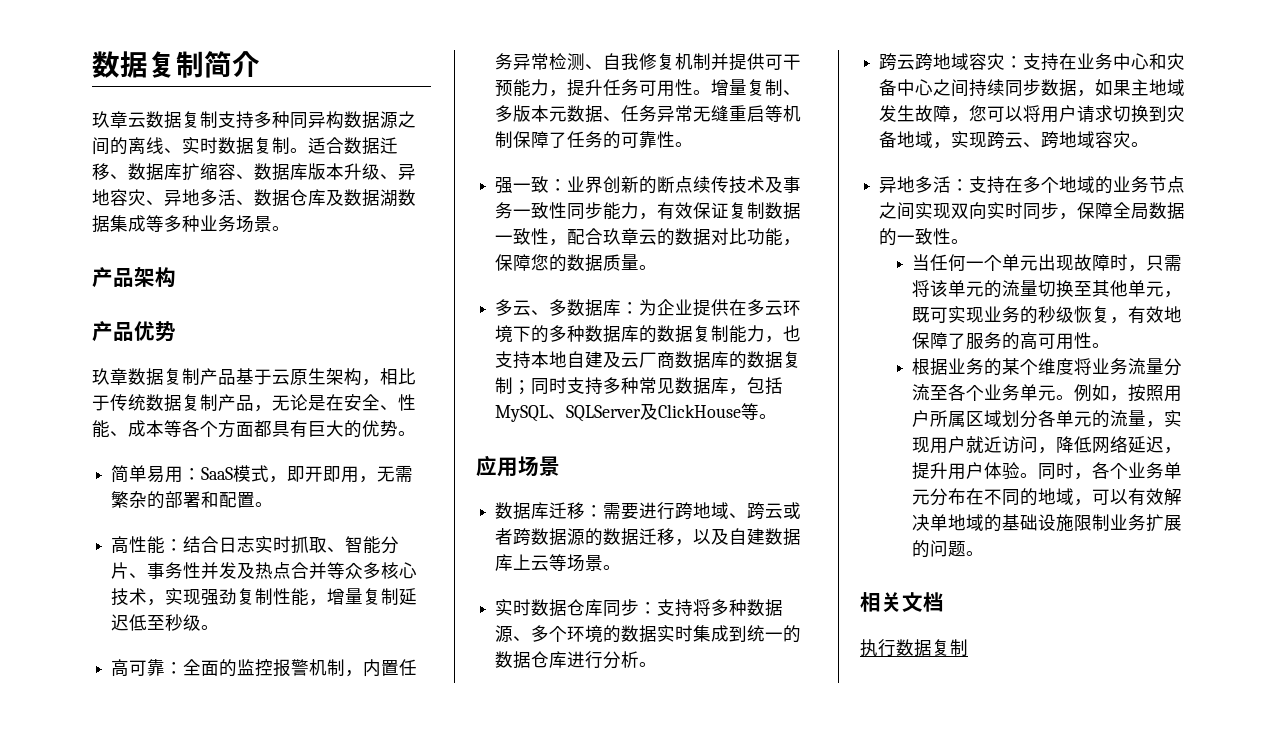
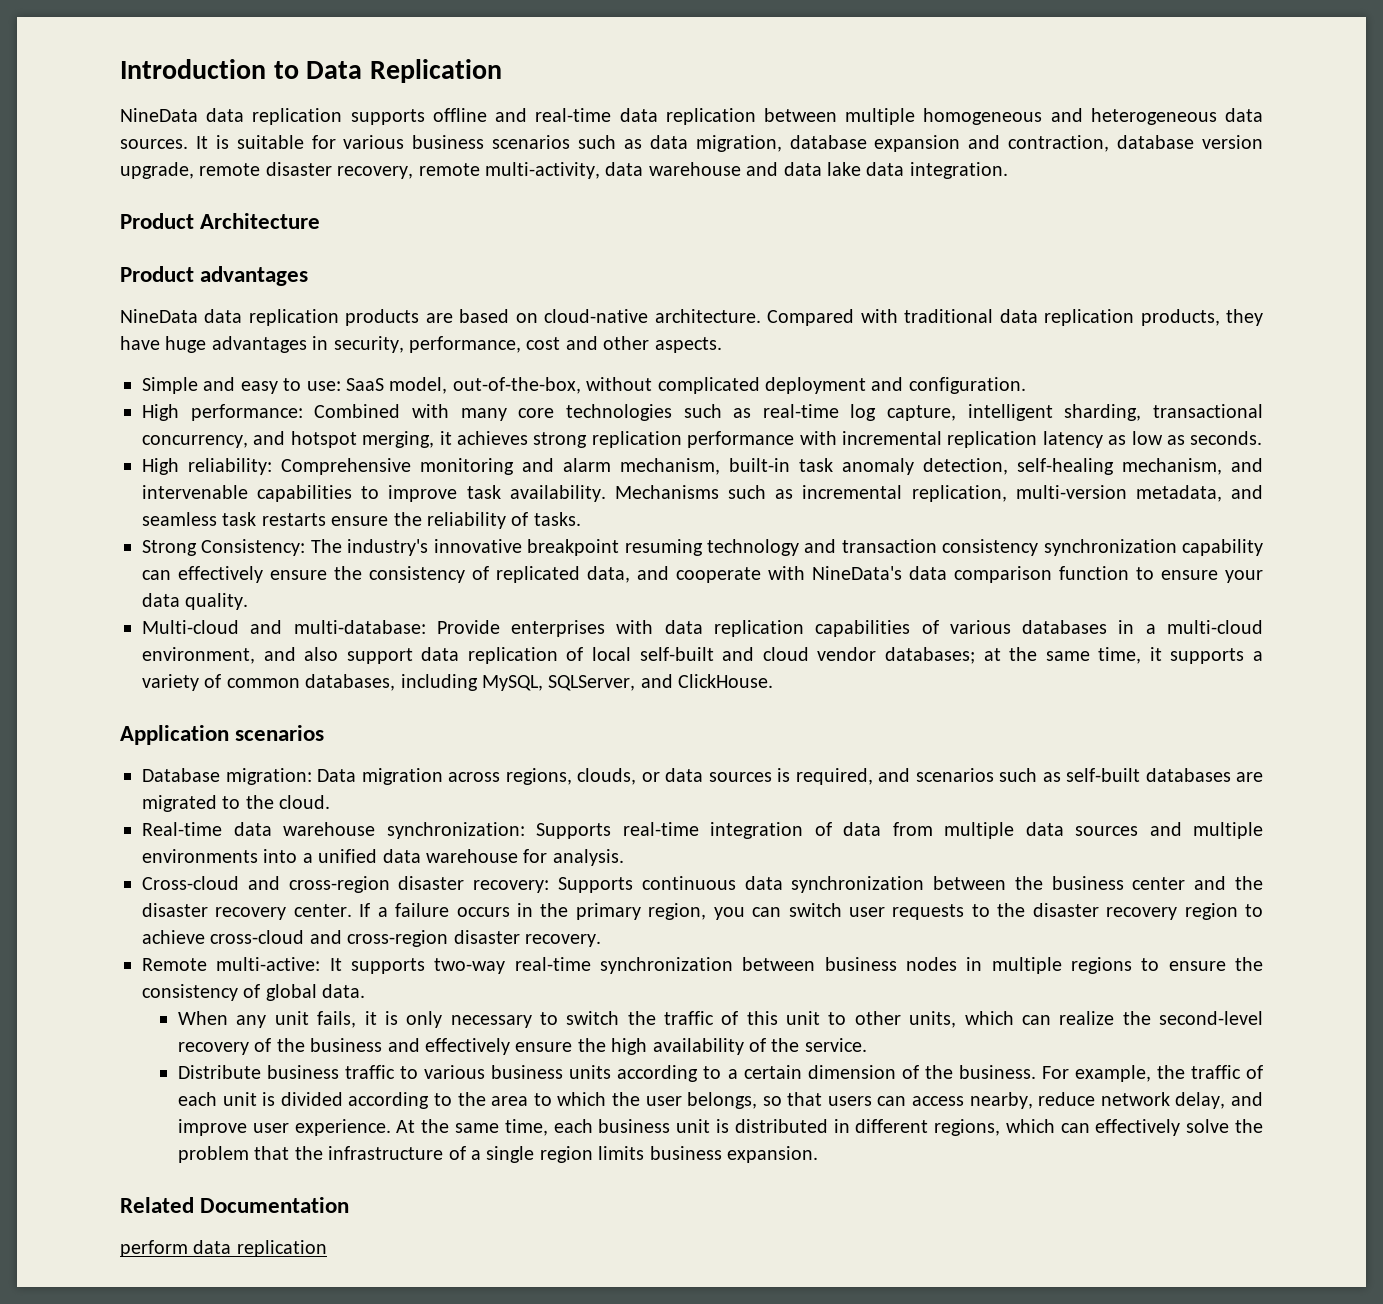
- 数据复制简介
- 玖章云数据复制支持多种同异构数据源之间的离线、实时数据复制。适合数据迁移、数据库扩缩容、数据库版本升级、异地容灾、异地多活、数据仓库及数据湖数据集成等多种业务场景。
- 产品架构
- 产品优势
- 玖章数据复制产品基于云原生架构，相比于传统数据复制产品，无论是在安全、性能、成本等各个方面都具有巨大的优势。
- 简单易用：SaaS模式，即开即用，无需繁杂的部署和配置。
- 高性能：结合日志实时抓取、智能分片、事务性并发及热点合并等众多核心技术，实现强劲复制性能，增量复制延迟低至秒级。
- 高可靠：全面的监控报警机制，内置任务异常检测、自我修复机制并提供可干预能力，提升任务可用性。增量复制、多版本元数据、任务异常无缝重启等机制保障了任务的可靠性。
- 强一致：业界创新的断点续传技术及事务一致性同步能力，有效保证复制数据一致性，配合玖章云的数据对比功能，保障您的数据质量。
- 多云、多数据库：为企业提供在多云环境下的多种数据库的数据复制能力，也支持本地自建及云厂商数据库的数据复制；同时支持多种常见数据库，包括MySQL、SQLServer及ClickHouse等。
- 应用场景
- 数据库迁移：需要进行跨地域、跨云或者跨数据源的数据迁移，以及自建数据库上云等场景。
- 实时数据仓库同步：支持将多种数据源、多个环境的数据实时集成到统一的数据仓库进行分析。
- 跨云跨地域容灾：支持在业务中心和灾备中心之间持续同步数据，如果主地域发生故障，您可以将用户请求切换到灾备地域，实现跨云、跨地域容灾。
- 异地多活：支持在多个地域的业务节点之间实现双向实时同步，保障全局数据的一致性。
- 当任何一个单元出现故障时，只需将该单元的流量切换至其他单元，既可实现业务的秒级恢复，有效地保障了服务的高可用性。
- 根据业务的某个维度将业务流量分流至各个业务单元。例如，按照用户所属区域划分各单元的流量，实现用户就近访问，降低网络延迟，提升用户体验。同时，各个业务单元分布在不同的地域，可以有效解决单地域的基础设施限制业务扩展的问题。
- 相关文档
- 执行数据复制
+ Introduction to Data Replication
+ NineData data replication supports offline and real-time data replication between multiple homogeneous and heterogeneous data sources. It is suitable for various business scenarios such as data migration, database expansion and contraction, database version upgrade, remote disaster recovery, remote multi-activity, data warehouse and data lake data integration.
+ Product Architecture
+ Product advantages
+ NineData data replication products are based on cloud-native architecture. Compared with traditional data replication products, they have huge advantages in security, performance, cost and other aspects.
+ Simple and easy to use: SaaS model, out-of-the-box, without complicated deployment and configuration.
+ High performance: Combined with many core technologies such as real-time log capture, intelligent sharding, transactional concurrency, and hotspot merging, it achieves strong replication performance with incremental replication latency as low as seconds.
+ High reliability: Comprehensive monitoring and alarm mechanism, built-in task anomaly detection, self-healing mechanism, and intervenable capabilities to improve task availability. Mechanisms such as incremental replication, multi-version metadata, and seamless task restarts ensure the reliability of tasks.
+ Strong Consistency: The industry's innovative breakpoint resuming technology and transaction consistency synchronization capability can effectively ensure the consistency of replicated data, and cooperate with NineData's data comparison function to ensure your data quality.
+ Multi-cloud and multi-database: Provide enterprises with data replication capabilities of various databases in a multi-cloud environment, and also support data replication of local self-built and cloud vendor databases; at the same time, it supports a variety of common databases, including MySQL, SQLServer, and ClickHouse.
+ Application scenarios
+ Database migration: Data migration across regions, clouds, or data sources is required, and scenarios such as self-built databases are migrated to the cloud.
+ Real-time data warehouse synchronization: Supports real-time integration of data from multiple data sources and multiple environments into a unified data warehouse for analysis.
+ Cross-cloud and cross-region disaster recovery: Supports continuous data synchronization between the business center and the disaster recovery center. If a failure occurs in the primary region, you can switch user requests to the disaster recovery region to achieve cross-cloud and cross-region disaster recovery.
+ Remote multi-active: It supports two-way real-time synchronization between business nodes in multiple regions to ensure the consistency of global data.
+ When any unit fails, it is only necessary to switch the traffic of this unit to other units, which can realize the second-level recovery of the business and effectively ensure the high availability of the service.
+ Distribute business traffic to various business units according to a certain dimension of the business. For example, the traffic of each unit is divided according to the area to which the user belongs, so that users can access nearby, reduce network delay, and improve user experience. At the same time, each business unit is distributed in different regions, which can effectively solve the problem that the infrastructure of a single region limits business expansion.
+ Related Documentation
+ perform data replication

